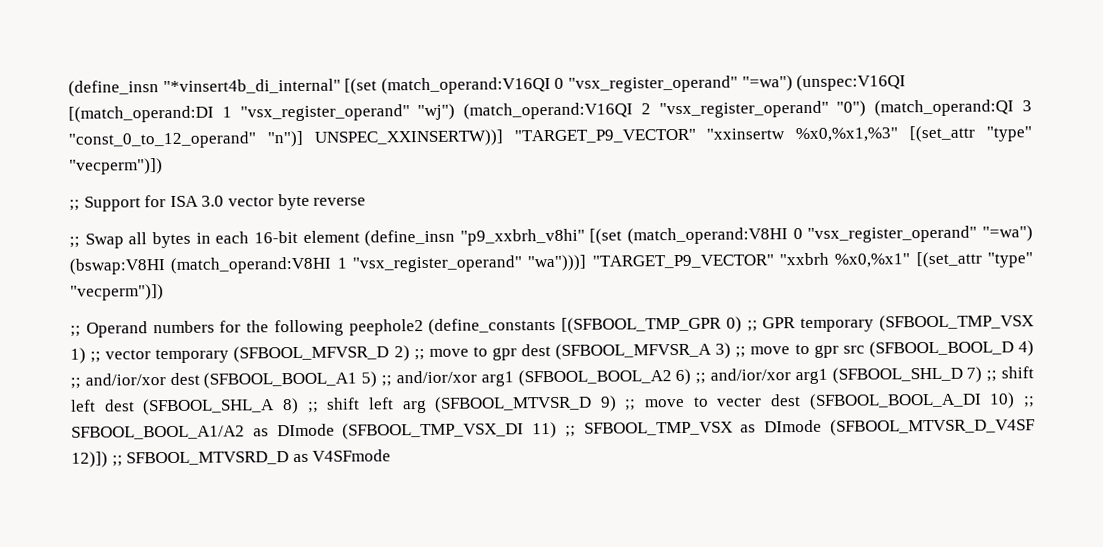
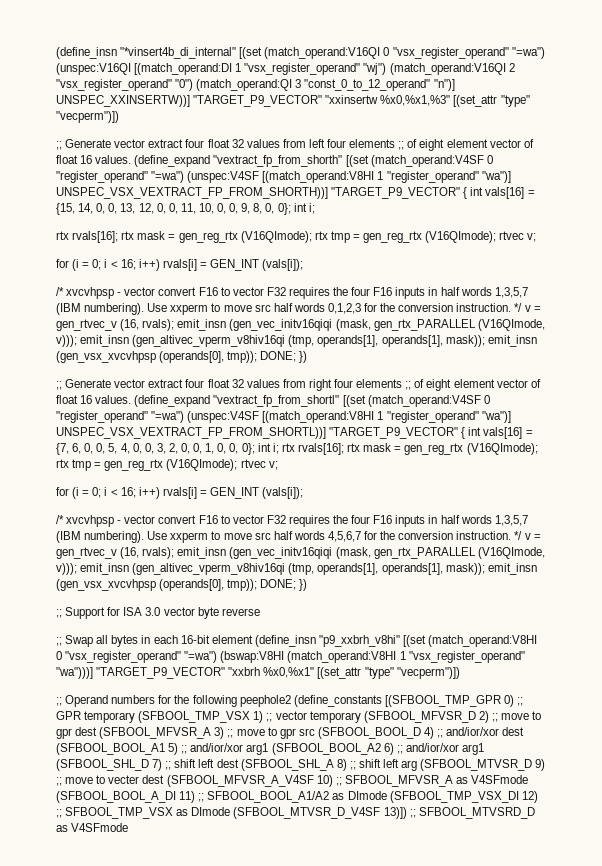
+ ;; Generate vector extract four float 32 values from left four elements ;; of eight element vector of float 16 values. (define_expand "vextract_fp_from_shorth" [(set (match_operand:V4SF 0 "register_operand" "=wa") (unspec:V4SF [(match_operand:V8HI 1 "register_operand" "wa")] UNSPEC_VSX_VEXTRACT_FP_FROM_SHORTH))] "TARGET_P9_VECTOR" { int vals[16] = {15, 14, 0, 0, 13, 12, 0, 0, 11, 10, 0, 0, 9, 8, 0, 0}; int i;
+ rtx rvals[16]; rtx mask = gen_reg_rtx (V16QImode); rtx tmp = gen_reg_rtx (V16QImode); rtvec v;
+ for (i = 0; i < 16; i++) rvals[i] = GEN_INT (vals[i]);
+ /* xvcvhpsp - vector convert F16 to vector F32 requires the four F16 inputs in half words 1,3,5,7 (IBM numbering). Use xxperm to move src half words 0,1,2,3 for the conversion instruction. */ v = gen_rtvec_v (16, rvals); emit_insn (gen_vec_initv16qiqi (mask, gen_rtx_PARALLEL (V16QImode, v))); emit_insn (gen_altivec_vperm_v8hiv16qi (tmp, operands[1], operands[1], mask)); emit_insn (gen_vsx_xvcvhpsp (operands[0], tmp)); DONE; })
+ ;; Generate vector extract four float 32 values from right four elements ;; of eight element vector of float 16 values. (define_expand "vextract_fp_from_shortl" [(set (match_operand:V4SF 0 "register_operand" "=wa") (unspec:V4SF [(match_operand:V8HI 1 "register_operand" "wa")] UNSPEC_VSX_VEXTRACT_FP_FROM_SHORTL))] "TARGET_P9_VECTOR" { int vals[16] = {7, 6, 0, 0, 5, 4, 0, 0, 3, 2, 0, 0, 1, 0, 0, 0}; int i; rtx rvals[16]; rtx mask = gen_reg_rtx (V16QImode); rtx tmp = gen_reg_rtx (V16QImode); rtvec v;
+ for (i = 0; i < 16; i++) rvals[i] = GEN_INT (vals[i]);
+ /* xvcvhpsp - vector convert F16 to vector F32 requires the four F16 inputs in half words 1,3,5,7 (IBM numbering). Use xxperm to move src half words 4,5,6,7 for the conversion instruction. */ v = gen_rtvec_v (16, rvals); emit_insn (gen_vec_initv16qiqi (mask, gen_rtx_PARALLEL (V16QImode, v))); emit_insn (gen_altivec_vperm_v8hiv16qi (tmp, operands[1], operands[1], mask)); emit_insn (gen_vsx_xvcvhpsp (operands[0], tmp)); DONE; })
- move to vecter dest (SFBOOL_BOOL_A_DI 10) ;;
+ move to vecter dest (SFBOOL_MFVSR_A_V4SF 10) ;; SFBOOL_MFVSR_A as V4SFmode (SFBOOL_BOOL_A_DI 11) ;;
- SFBOOL_BOOL_A1/A2 as DImode (SFBOOL_TMP_VSX_DI 11) ;;
+ SFBOOL_BOOL_A1/A2 as DImode (SFBOOL_TMP_VSX_DI 12) ;;
- SFBOOL_TMP_VSX as DImode (SFBOOL_MTVSR_D_V4SF 12)]) ;;
+ SFBOOL_TMP_VSX as DImode (SFBOOL_MTVSR_D_V4SF 13)]) ;;

